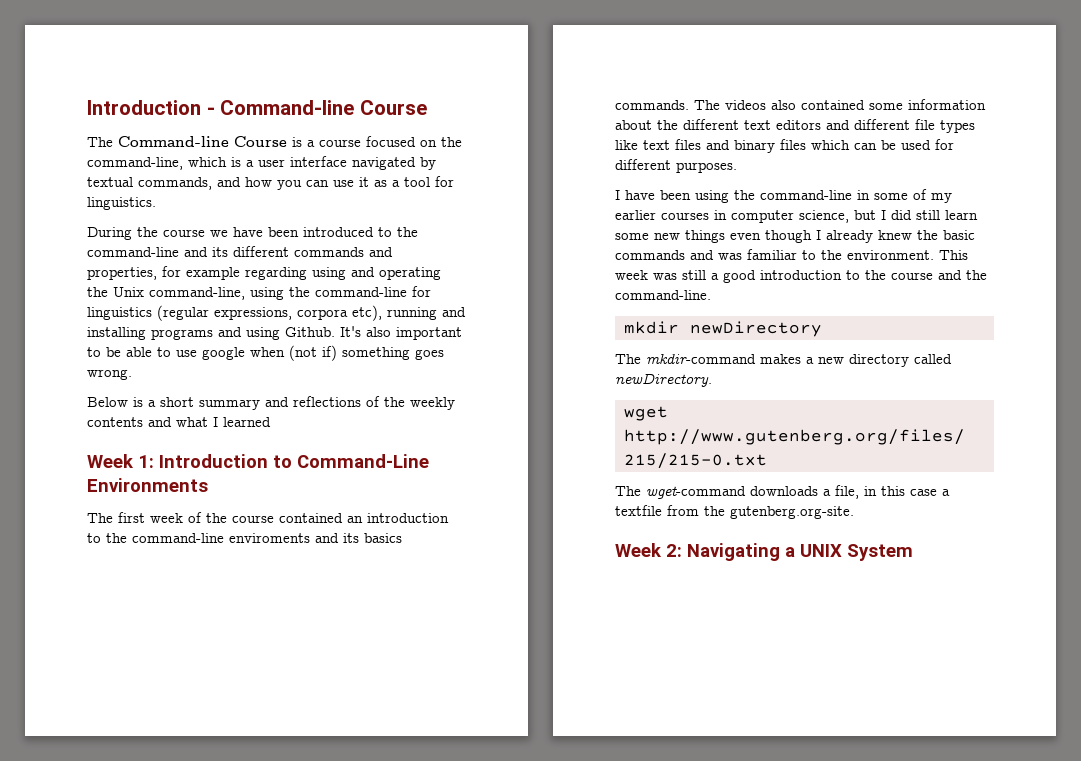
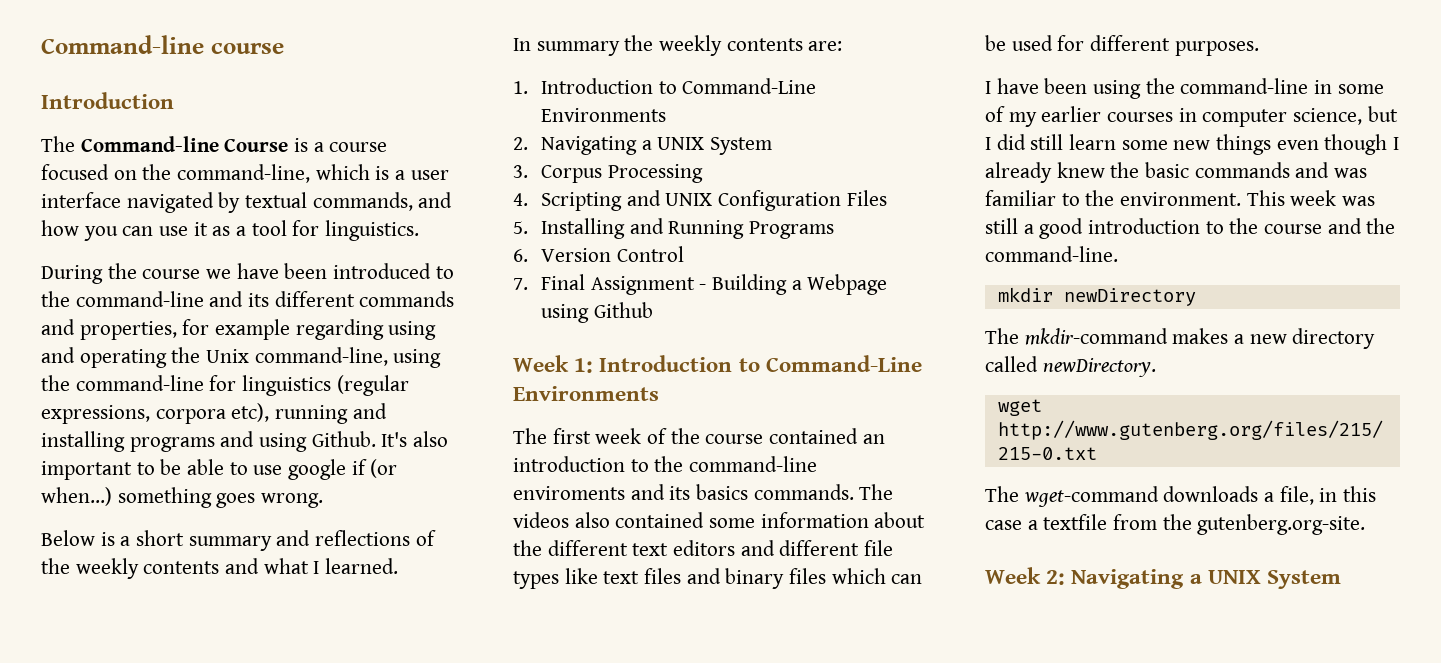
- Introduction - Command-line Course
+ Command-line course
+ Introduction
- It's also important to be able to use google when (not if) something goes wrong.
+ It's also important to be able to use google if (or when...) something goes wrong.
- Below is a short summary and reflections of the weekly contents and what I learned
+ Below is a short summary and reflections of the weekly contents and what I learned.
+ In summary the weekly contents are:
+ 1. Introduction to Command-Line Environments
+ 2. Navigating a UNIX System
+ 3. Corpus Processing
+ 4. Scripting and UNIX Configuration Files
+ 5. Installing and Running Programs
+ 6. Version Control
+ 7. Final Assignment - Building a Webpage using Github

